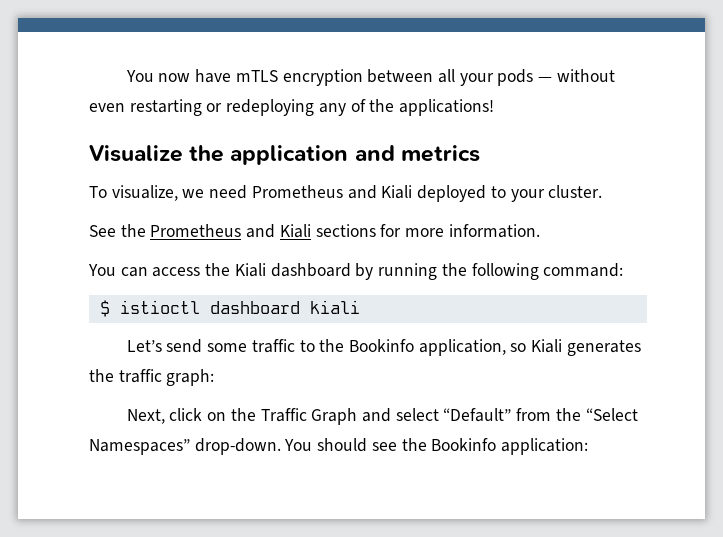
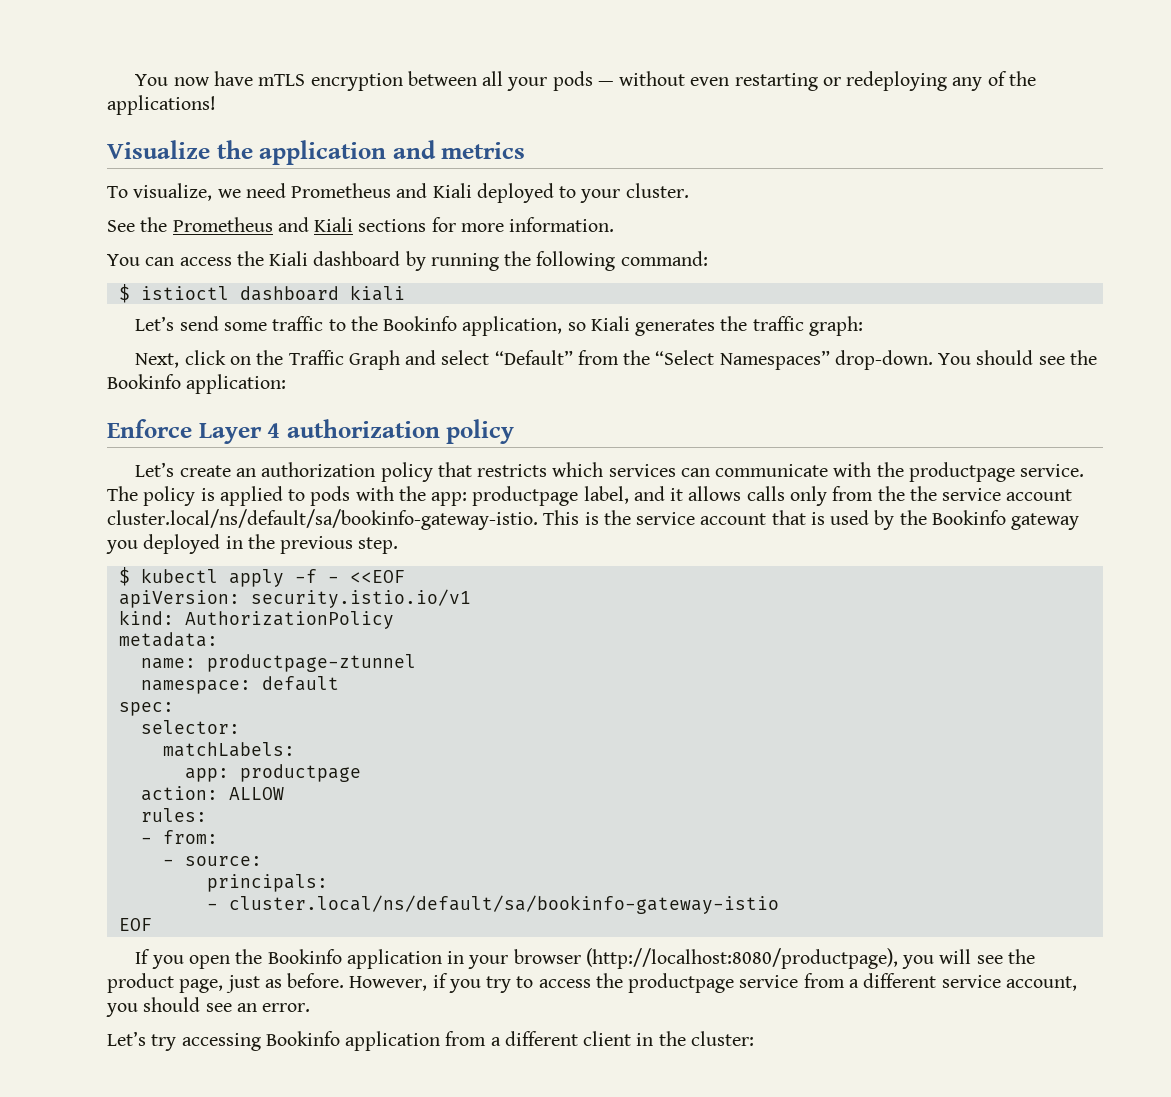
+ Enforce Layer 4 authorization policy
+ Let’s create an authorization policy that restricts which services can communicate with the productpage service. The policy is applied to pods with the app: productpage label, and it allows calls only from the the service account cluster.local/ns/default/sa/bookinfo-gateway-istio. This is the service account that is used by the Bookinfo gateway you deployed in the previous step.
+ $ kubectl apply -f - <<EOF
+ apiVersion: security.istio.io/v1
+ kind: AuthorizationPolicy
+ metadata:
+ name: productpage-ztunnel
+ namespace: default
+ spec:
+ selector:
+ matchLabels:
+ app: productpage
+ action: ALLOW
+ rules:
+ - from:
+ - source:
+ principals:
+ - cluster.local/ns/default/sa/bookinfo-gateway-istio
+ EOF
+ If you open the Bookinfo application in your browser (http://localhost:8080/productpage), you will see the product page, just as before. However, if you try to access the productpage service from a different service account, you should see an error.
+ Let’s try accessing Bookinfo application from a different client in the cluster:

